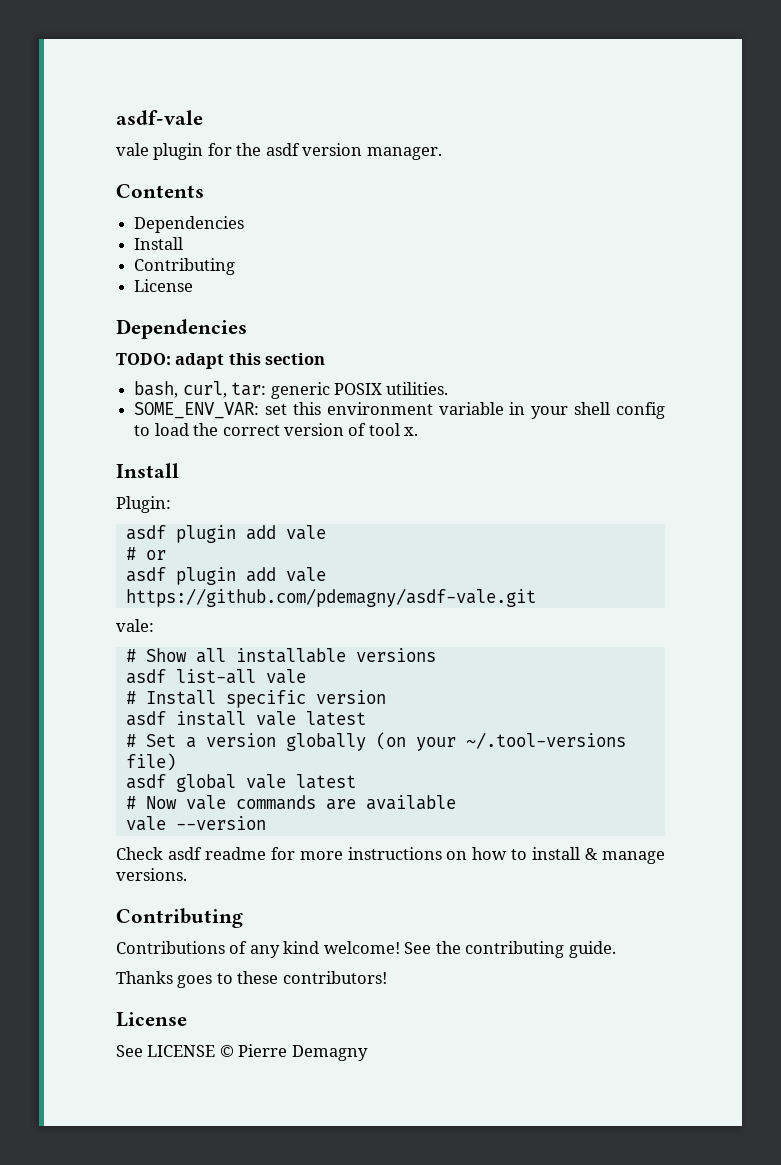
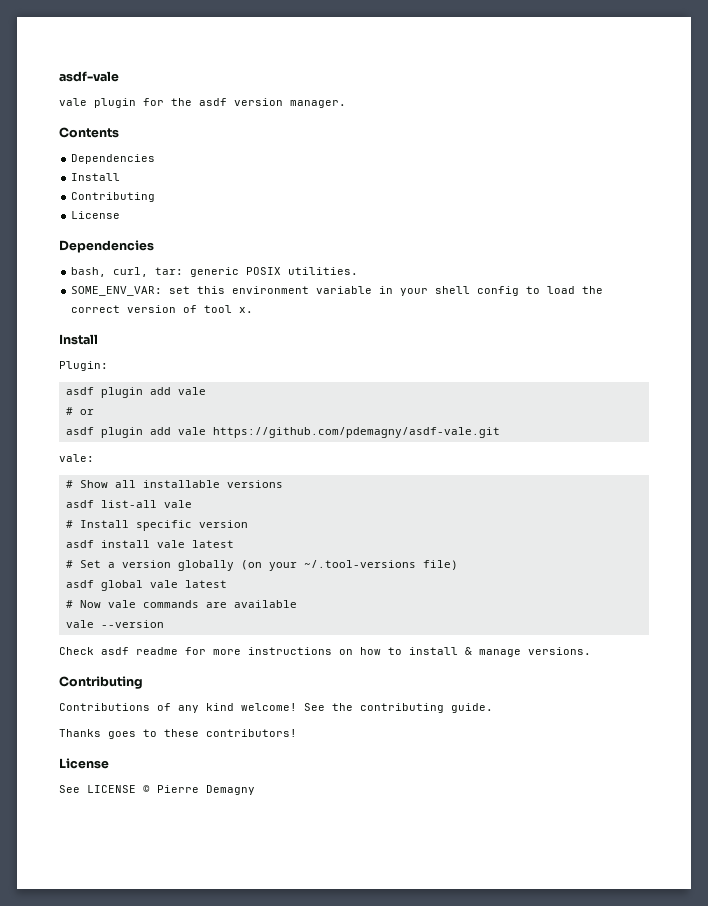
- TODO: adapt this section

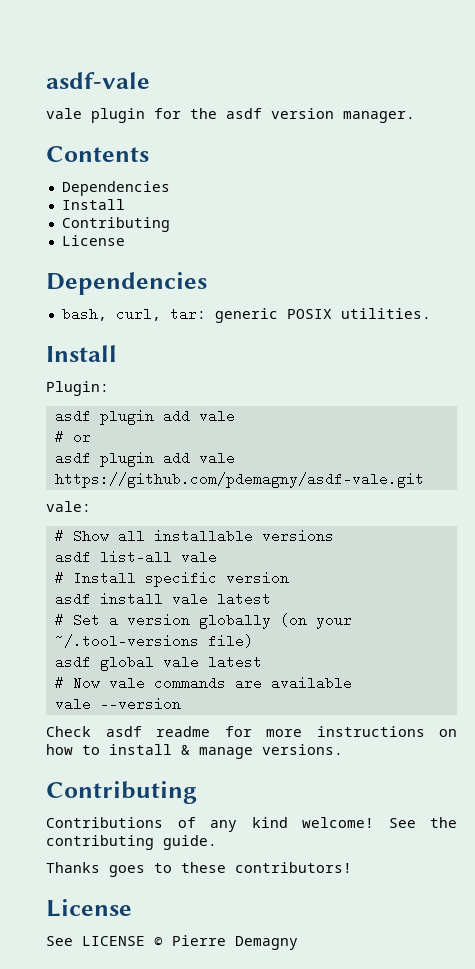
- SOME_ENV_VAR: set this environment variable in your shell config to load the correct version of tool x.

